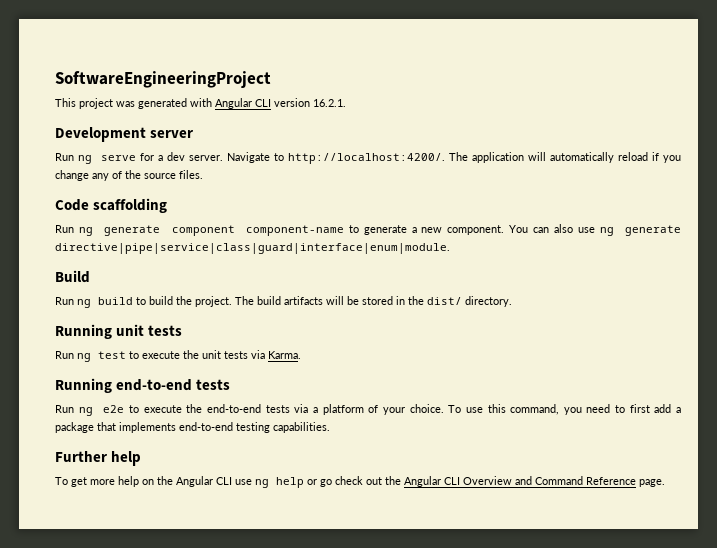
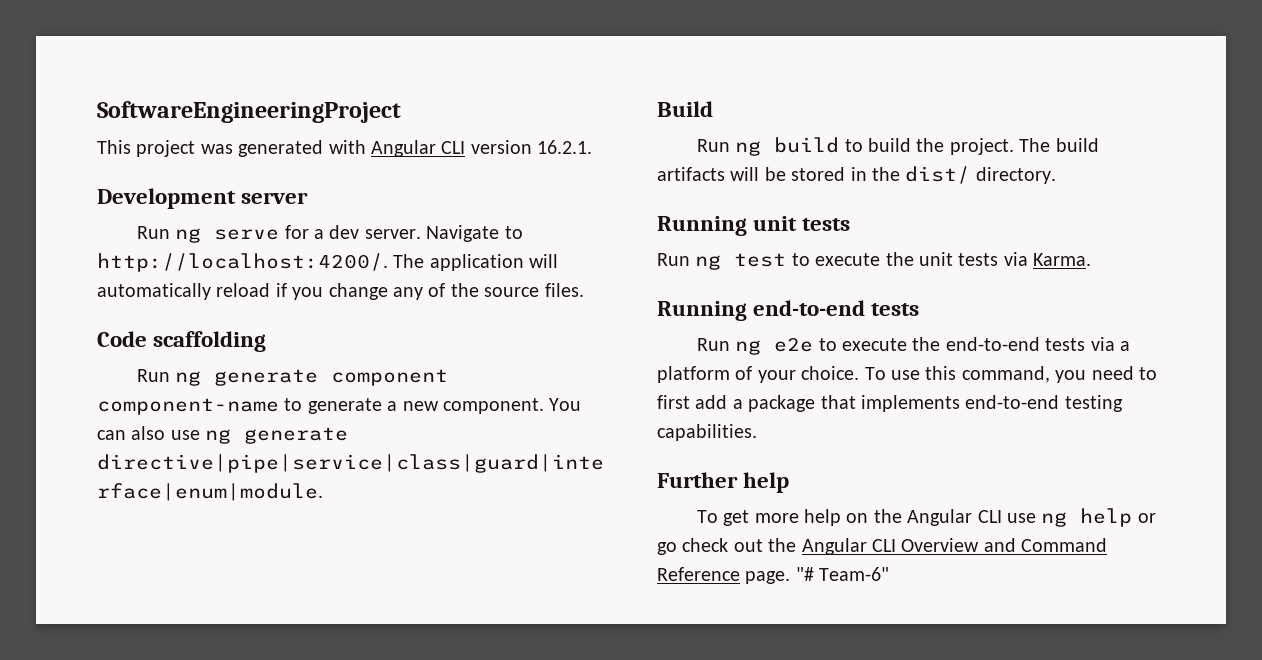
+ "# Team-6"

